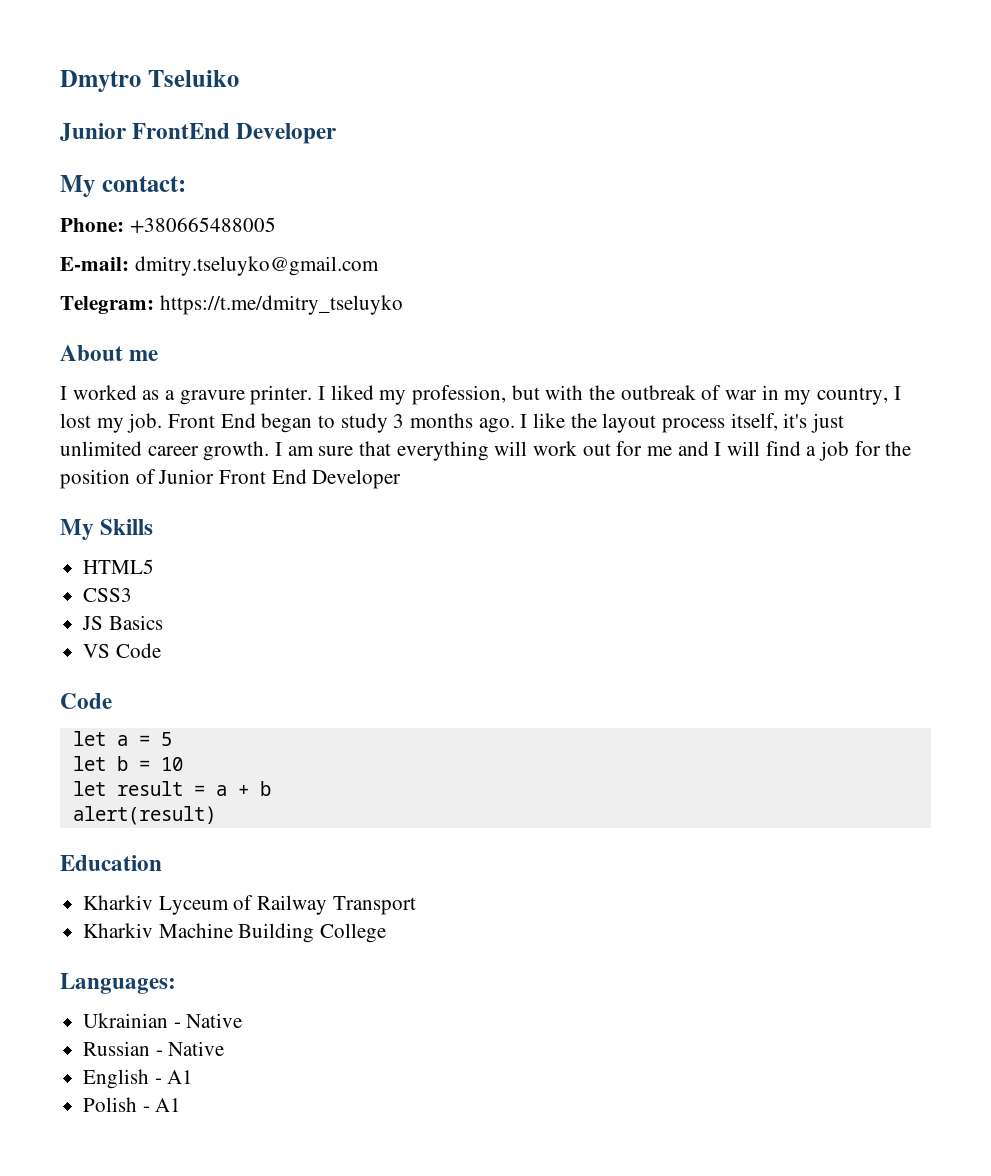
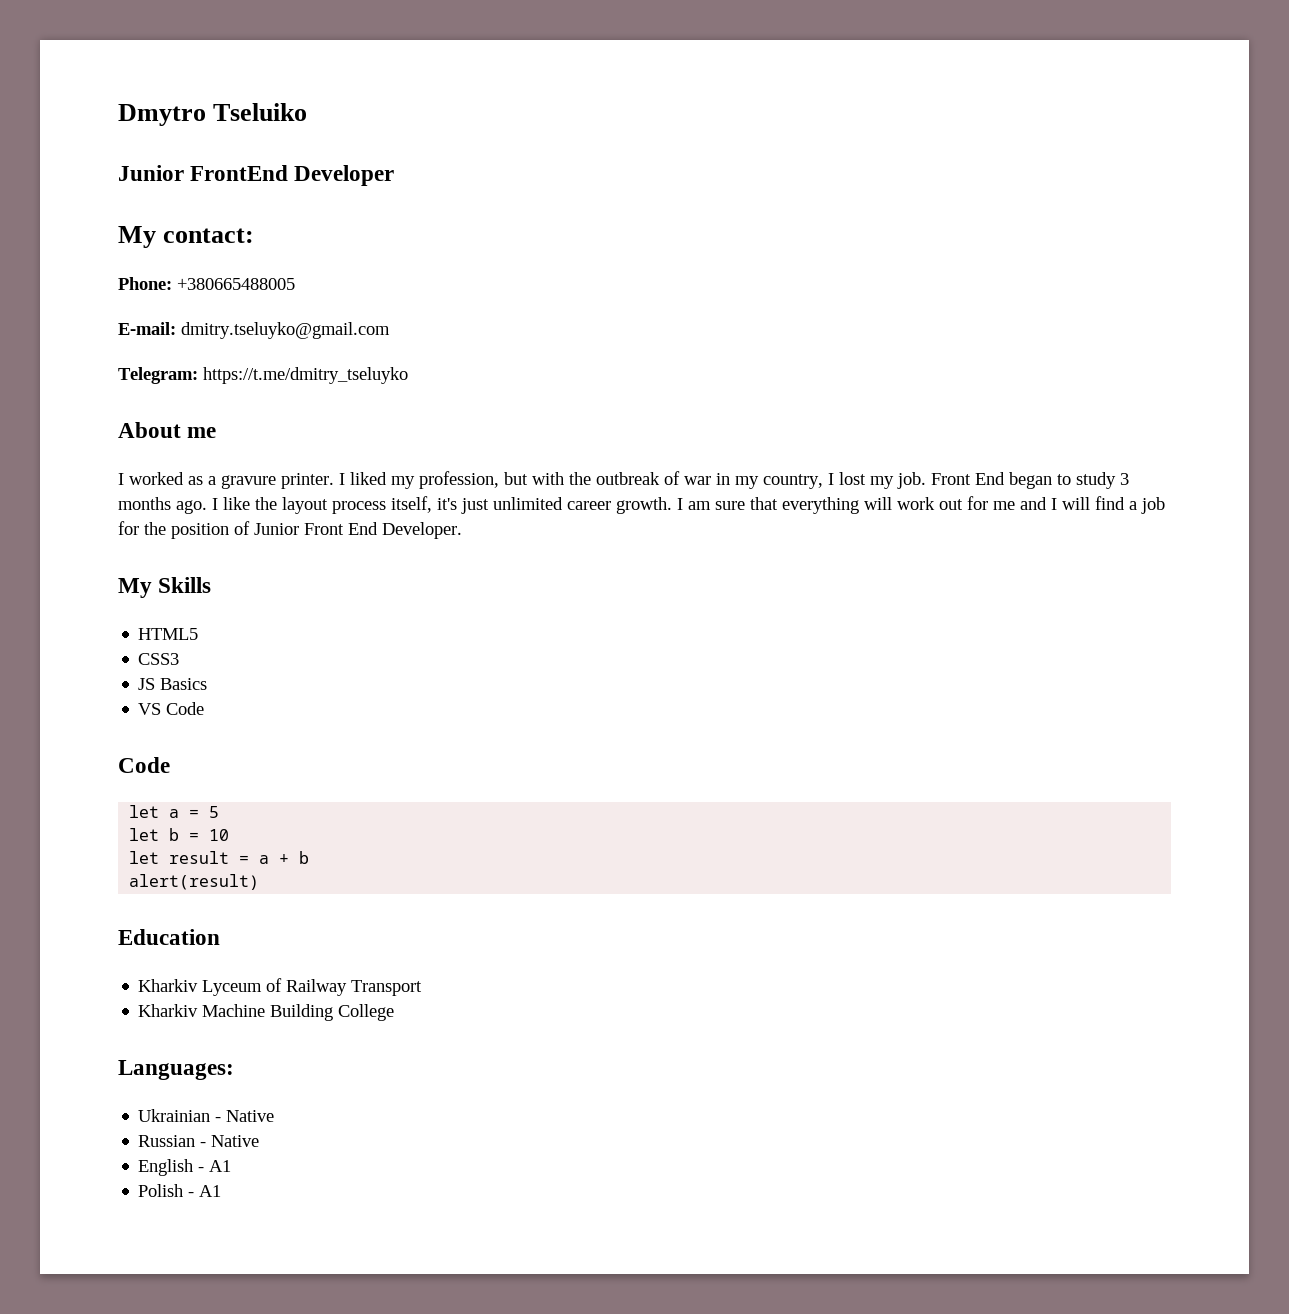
- I am sure that everything will work out for me and I will find a job for the position of Junior Front End Developer
+ I am sure that everything will work out for me and I will find a job for the position of Junior Front End Developer.

